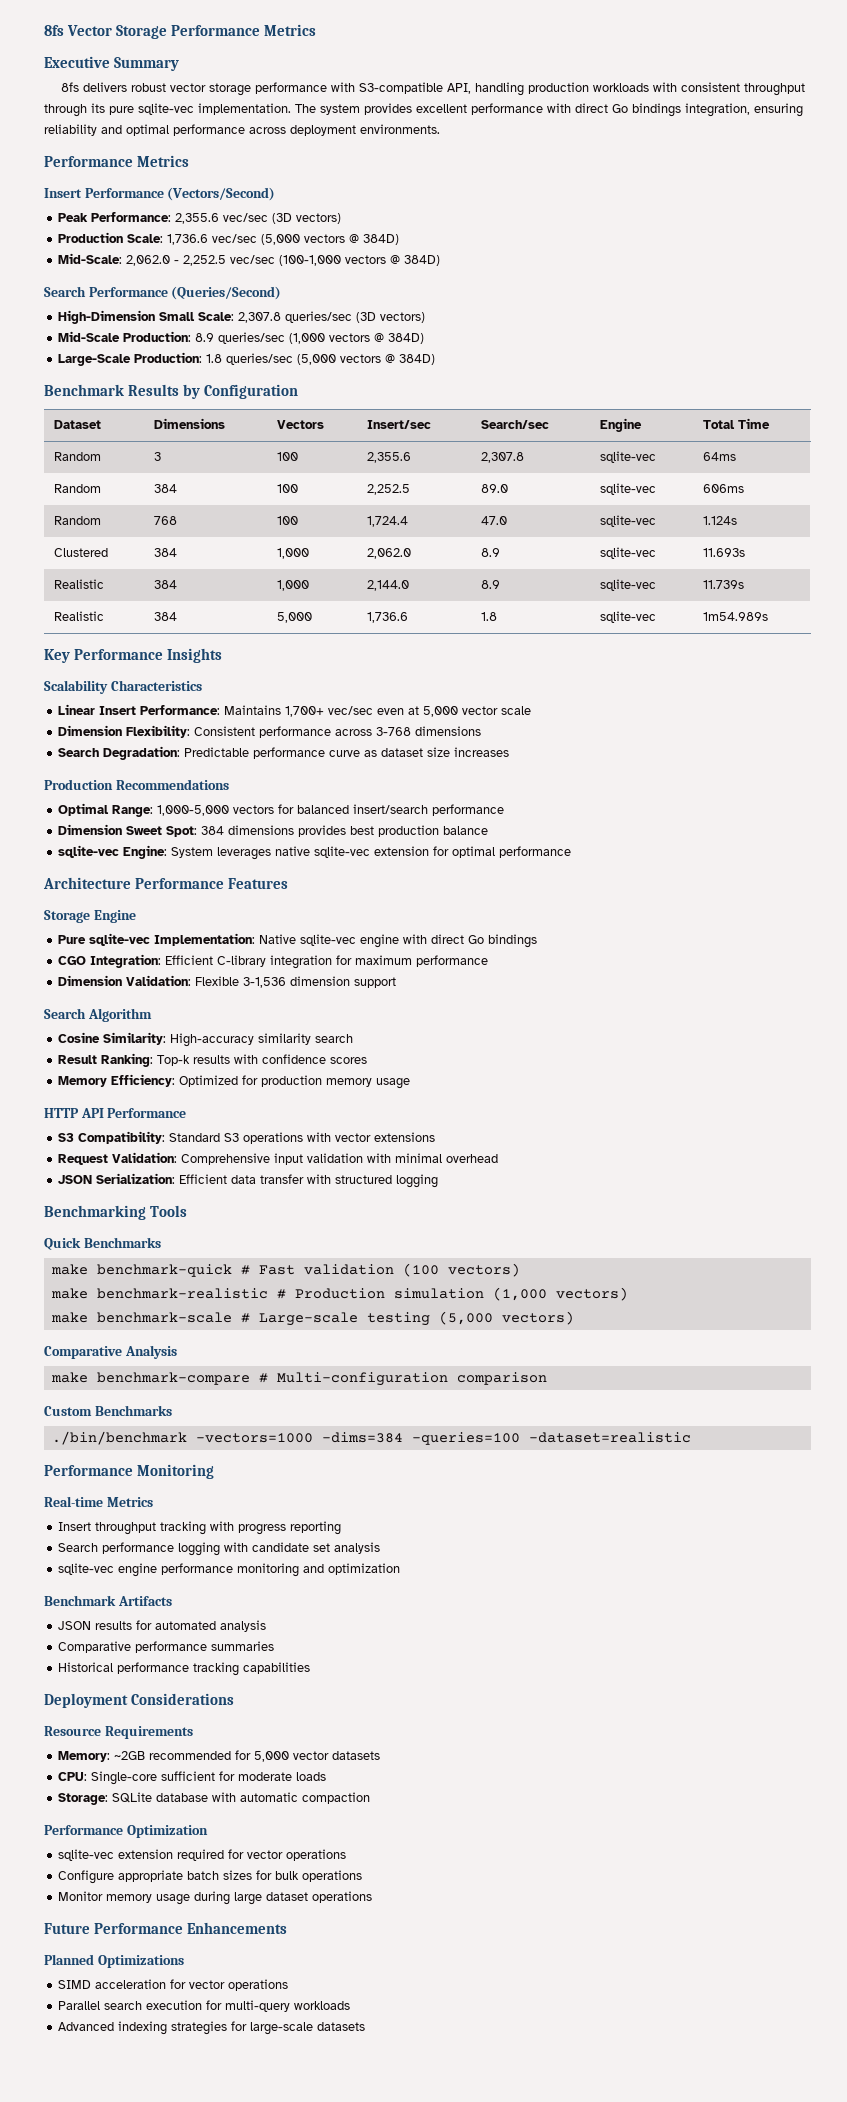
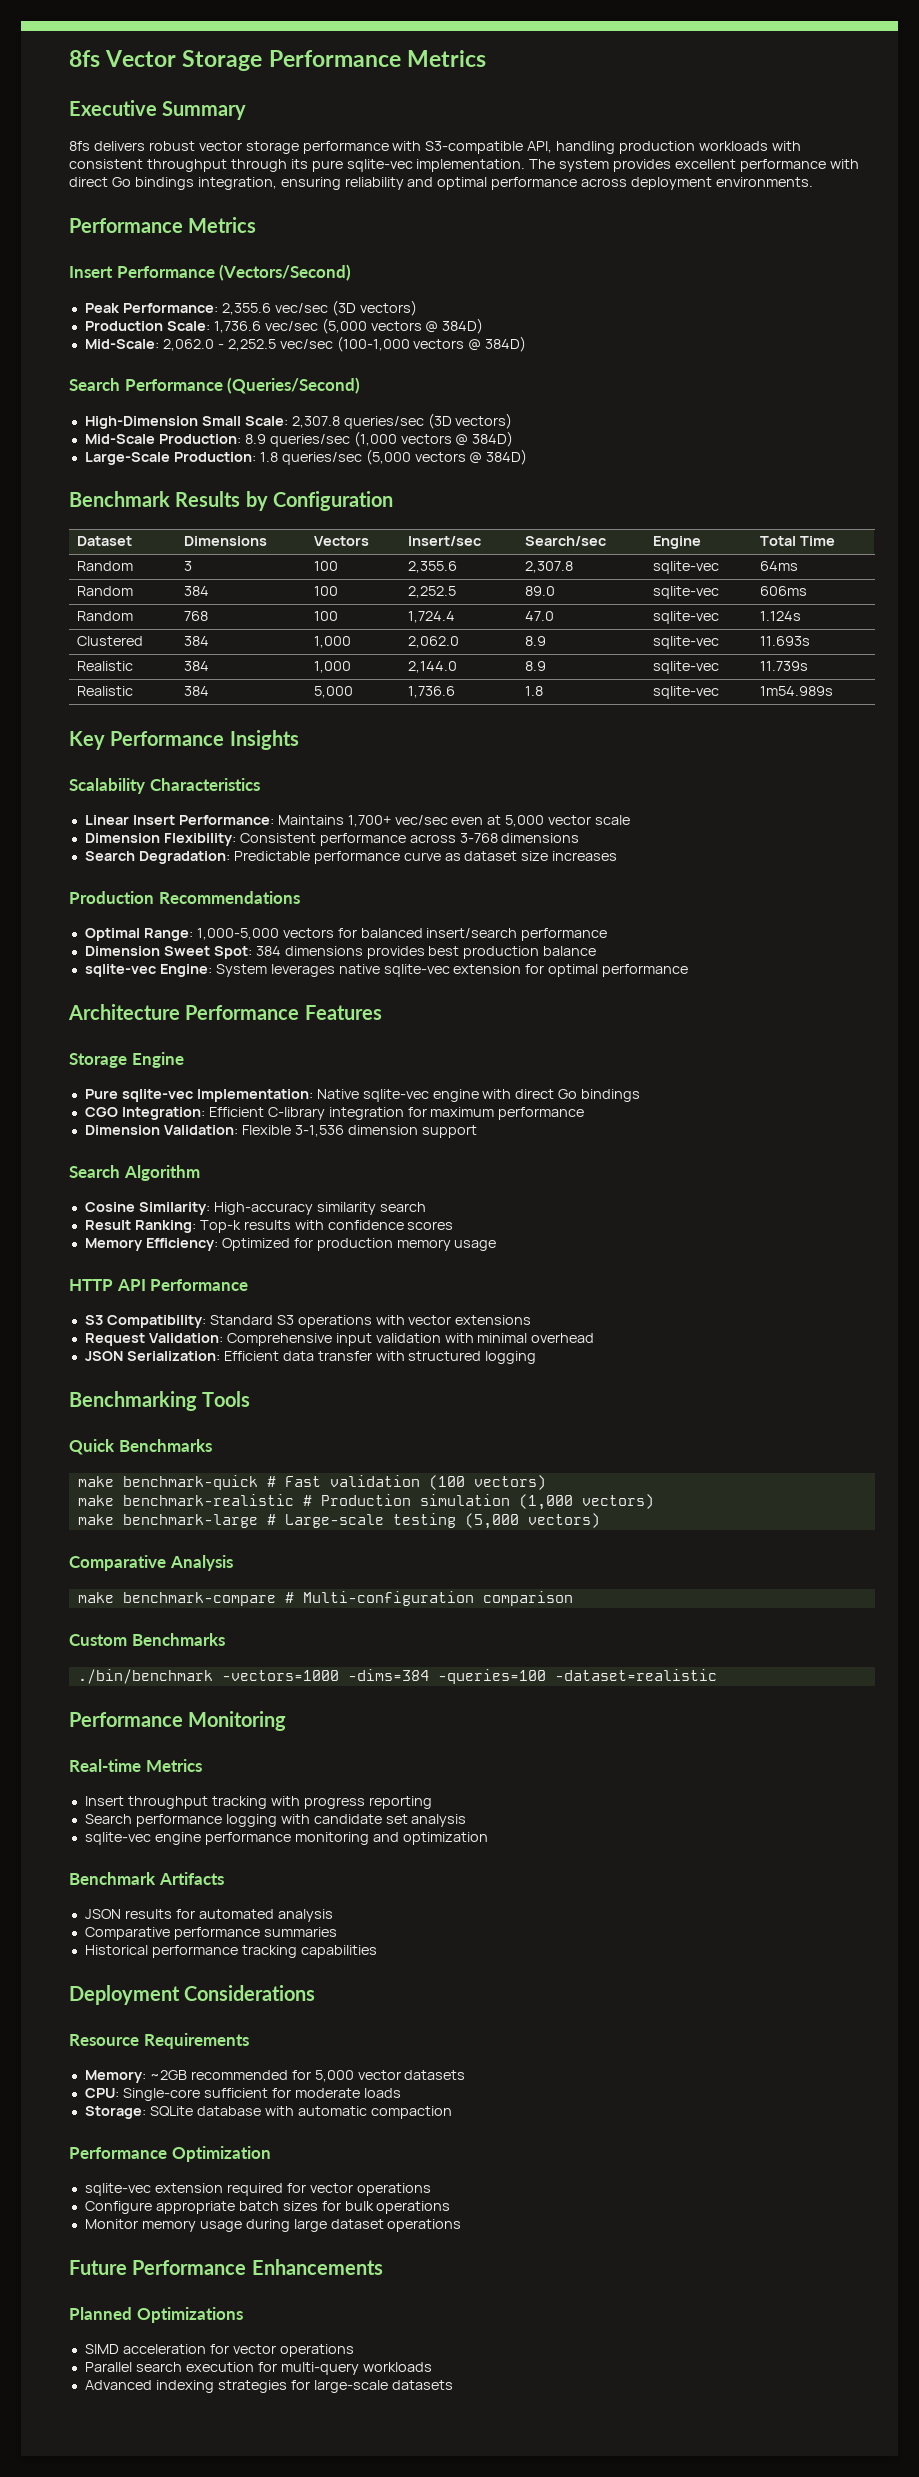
- make benchmark-scale # Large-scale testing (5,000 vectors)
+ make benchmark-large # Large-scale testing (5,000 vectors)

